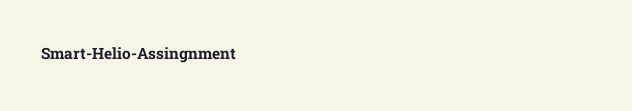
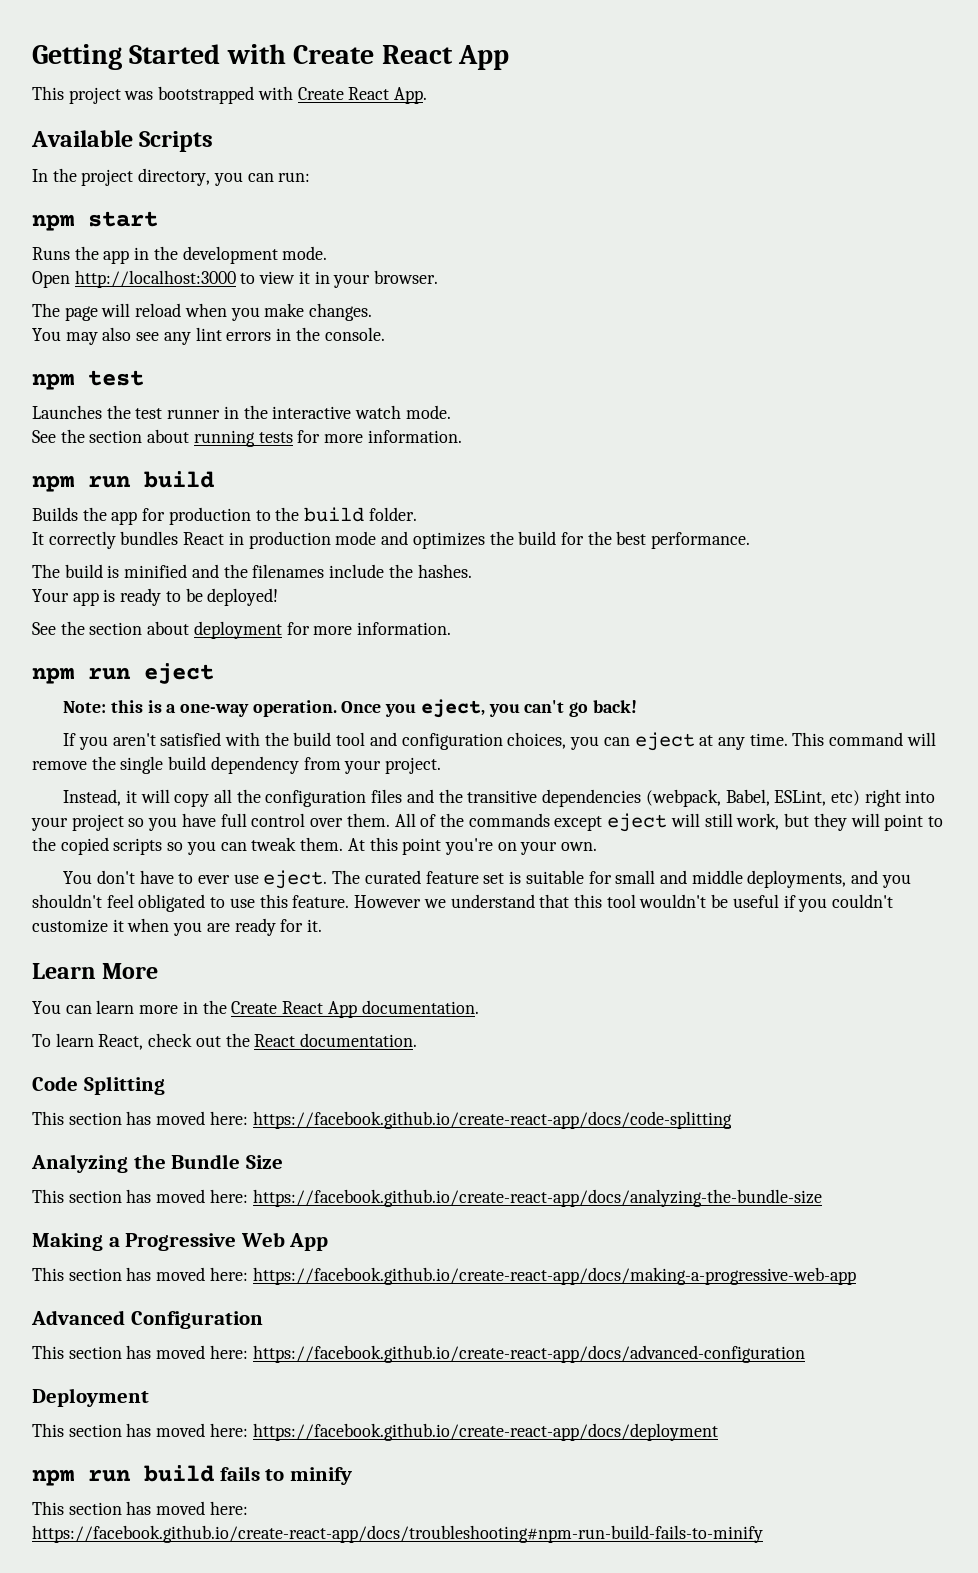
- Smart-Helio-Assingnment
+ Getting Started with Create React App
+ This project was bootstrapped with Create React App.
+ Available Scripts
+ In the project directory, you can run:
+ npm start
+ Runs the app in the development mode.
+ Open http://localhost:3000 to view it in your browser.
+ The page will reload when you make changes.
+ You may also see any lint errors in the console.
+ npm test
+ Launches the test runner in the interactive watch mode.
+ See the section about running tests for more information.
+ npm run build
+ Builds the app for production to the build folder.
+ It correctly bundles React in production mode and optimizes the build for the best performance.
+ The build is minified and the filenames include the hashes.
+ Your app is ready to be deployed!
+ See the section about deployment for more information.
+ npm run eject
+ Note: this is a one-way operation. Once you eject, you can't go back!
+ If you aren't satisfied with the build tool and configuration choices, you can eject at any time. This command will remove the single build dependency from your project.
+ Instead, it will copy all the configuration files and the transitive dependencies (webpack, Babel, ESLint, etc) right into your project so you have full control over them. All of the commands except eject will still work, but they will point to the copied scripts so you can tweak them. At this point you're on your own.
+ You don't have to ever use eject. The curated feature set is suitable for small and middle deployments, and you shouldn't feel obligated to use this feature. However we understand that this tool wouldn't be useful if you couldn't customize it when you are ready for it.
+ Learn More
+ You can learn more in the Create React App documentation.
+ To learn React, check out the React documentation.
+ Code Splitting
+ This section has moved here: https://facebook.github.io/create-react-app/docs/code-splitting
+ Analyzing the Bundle Size
+ This section has moved here: https://facebook.github.io/create-react-app/docs/analyzing-the-bundle-size
+ Making a Progressive Web App
+ This section has moved here: https://facebook.github.io/create-react-app/docs/making-a-progressive-web-app
+ Advanced Configuration
+ This section has moved here: https://facebook.github.io/create-react-app/docs/advanced-configuration
+ Deployment
+ This section has moved here: https://facebook.github.io/create-react-app/docs/deployment
+ npm run build fails to minify
+ This section has moved here: https://facebook.github.io/create-react-app/docs/troubleshooting#npm-run-build-fails-to-minify

